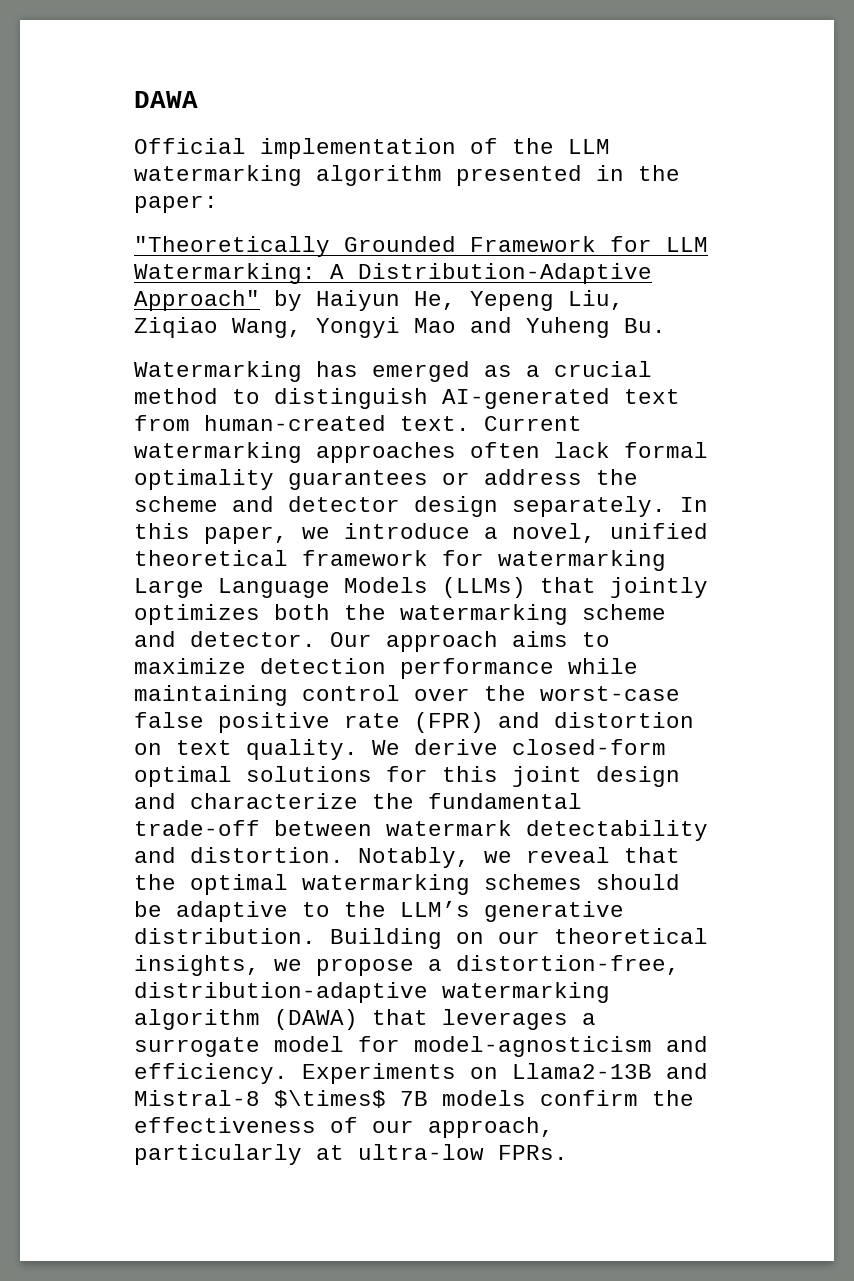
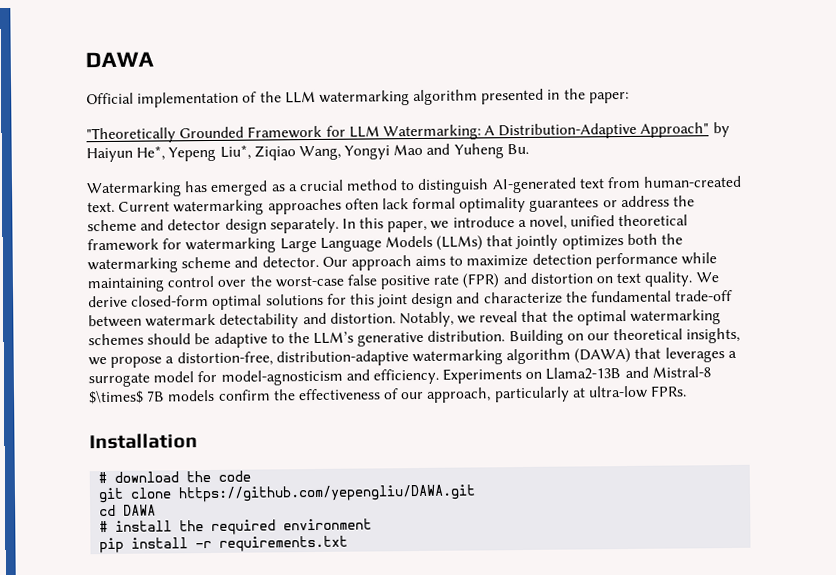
- "Theoretically Grounded Framework for LLM Watermarking: A Distribution-Adaptive Approach" by Haiyun He, Yepeng Liu, Ziqiao Wang, Yongyi Mao and Yuheng Bu.
+ "Theoretically Grounded Framework for LLM Watermarking: A Distribution-Adaptive Approach" by Haiyun He*, Yepeng Liu*, Ziqiao Wang, Yongyi Mao and Yuheng Bu.
+ Installation
+ # download the code
+ git clone https://github.com/yepengliu/DAWA.git
+ cd DAWA
+ # install the required environment
+ pip install -r requirements.txt

